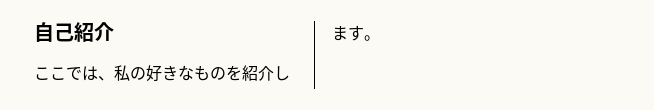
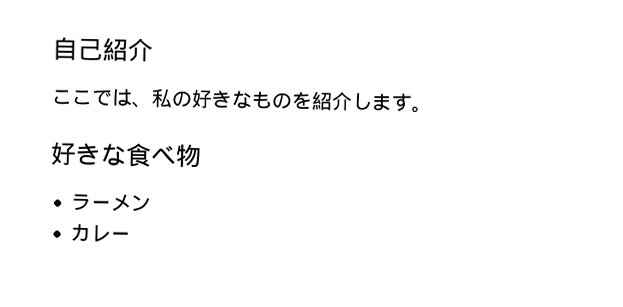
+ 好きな食べ物
+ ラーメン
+ カレー

